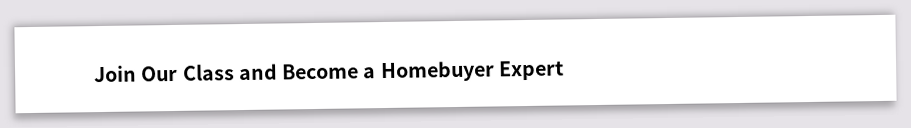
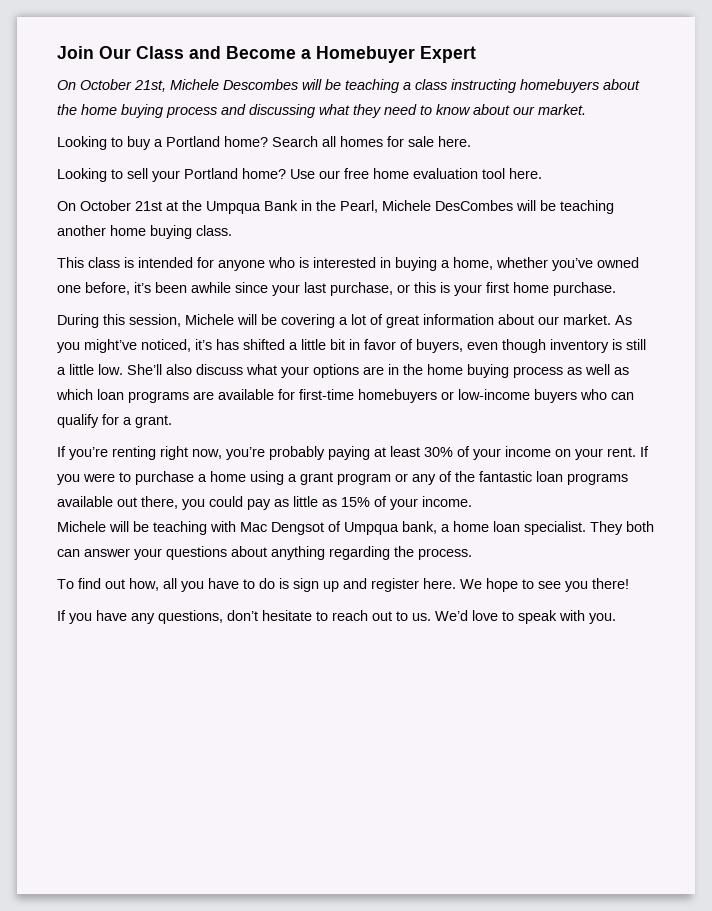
+ On October 21st, Michele Descombes will be teaching a class instructing homebuyers about the home buying process and discussing what they need to know about our market.
+ Looking to buy a Portland home? Search all homes for sale here.
+ Looking to sell your Portland home? Use our free home evaluation tool here.
+ On October 21st at the Umpqua Bank in the Pearl, Michele DesCombes will be teaching another home buying class.
+ This class is intended for anyone who is interested in buying a home, whether you’ve owned one before, it’s been awhile since your last purchase, or this is your first home purchase.
+ During this session, Michele will be covering a lot of great information about our market. As you might’ve noticed, it’s has shifted a little bit in favor of buyers, even though inventory is still a little low. She’ll also discuss what your options are in the home buying process as well as which loan programs are available for first-time homebuyers or low-income buyers who can qualify for a grant.
+ If you’re renting right now, you’re probably paying at least 30% of your income on your rent. If you were to purchase a home using a grant program or any of the fantastic loan programs available out there, you could pay as little as 15% of your income.
+ Michele will be teaching with Mac Dengsot of Umpqua bank, a home loan specialist. They both can answer your questions about anything regarding the process.
+ To find out how, all you have to do is sign up and register here. We hope to see you there!
+ If you have any questions, don’t hesitate to reach out to us. We’d love to speak with you.

